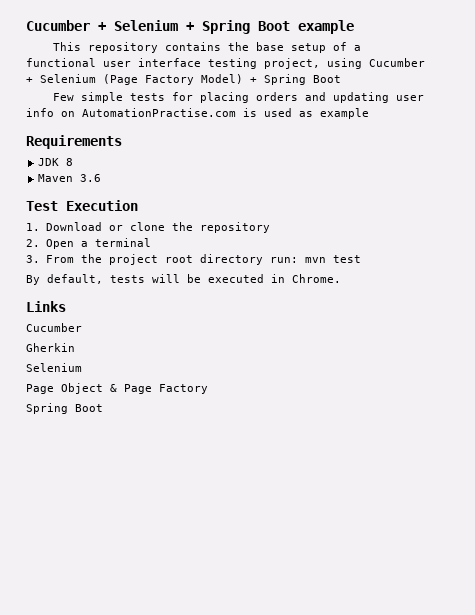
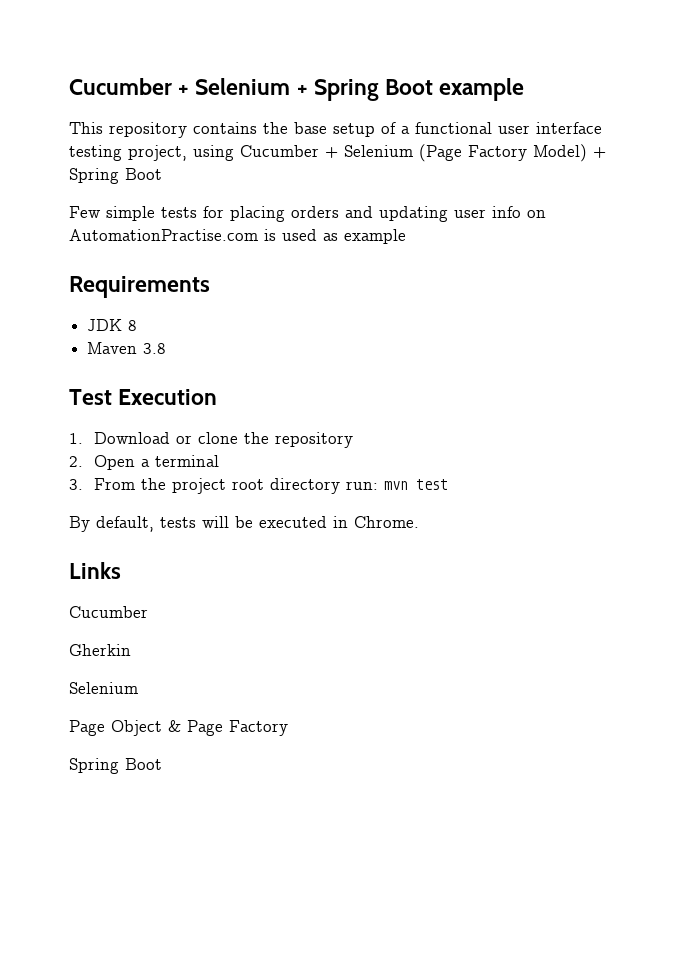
- Maven 3.6
+ Maven 3.8

